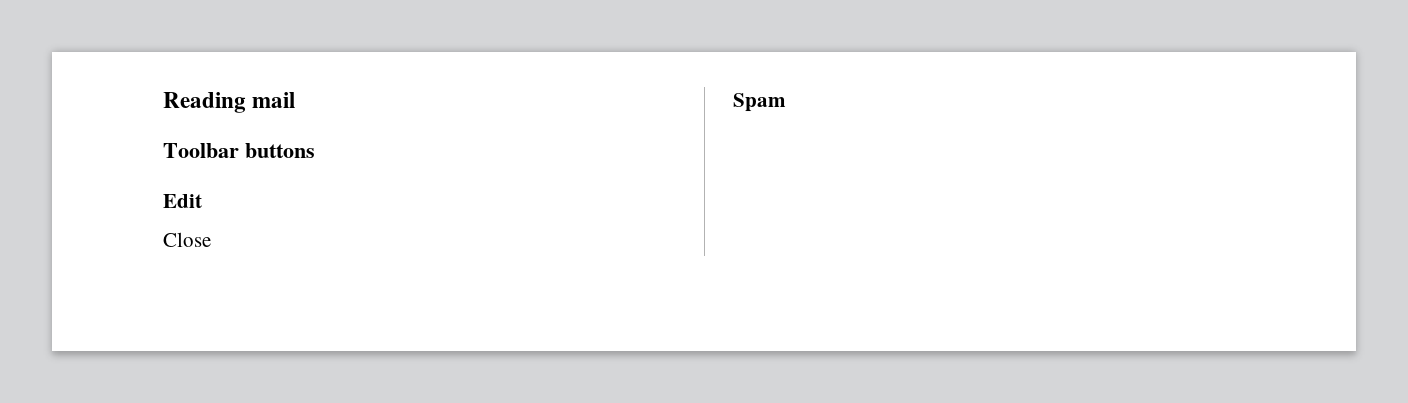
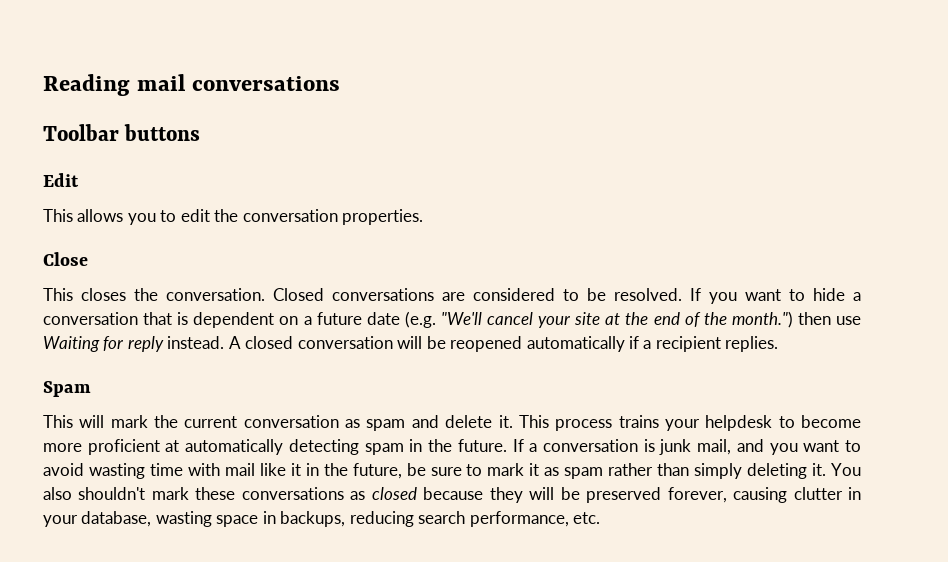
- Reading mail
+ Reading mail conversations
+ This allows you to edit the conversation properties.
  Close
+ This closes the conversation. Closed conversations are considered to be resolved. If you want to hide a conversation that is dependent on a future date (e.g. "We'll cancel your site at the end of the month.") then use Waiting for reply instead. A closed conversation will be reopened automatically if a recipient replies.
  Spam
+ This will mark the current conversation as spam and delete it. This process trains your helpdesk to become more proficient at automatically detecting spam in the future. If a conversation is junk mail, and you want to avoid wasting time with mail like it in the future, be sure to mark it as spam rather than simply deleting it. You also shouldn't mark these conversations as closed because they will be preserved forever, causing clutter in your database, wasting space in backups, reducing search performance, etc.

